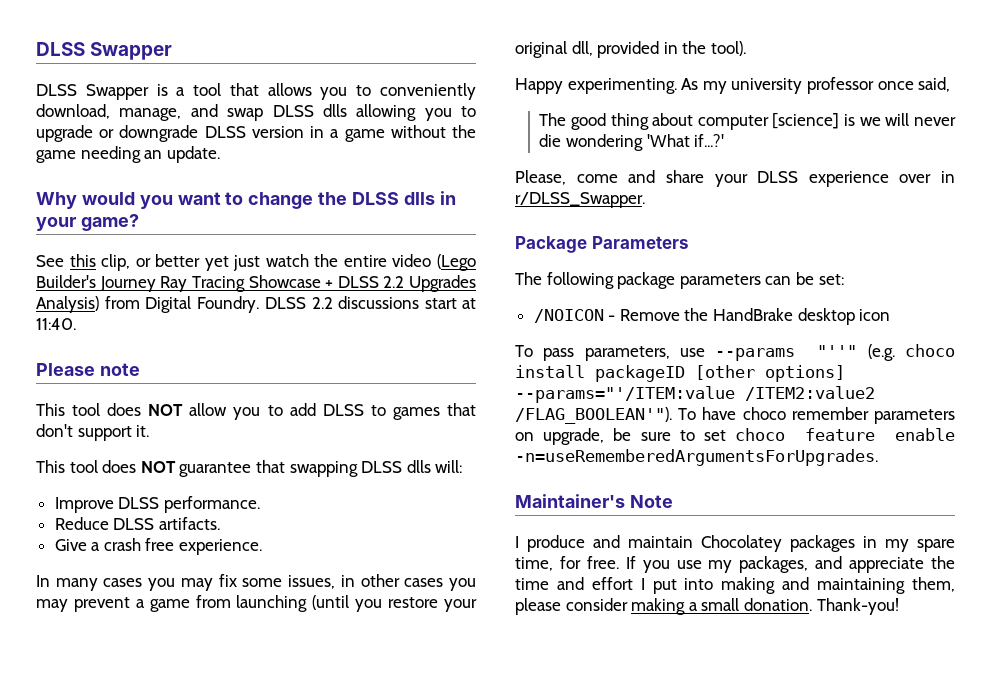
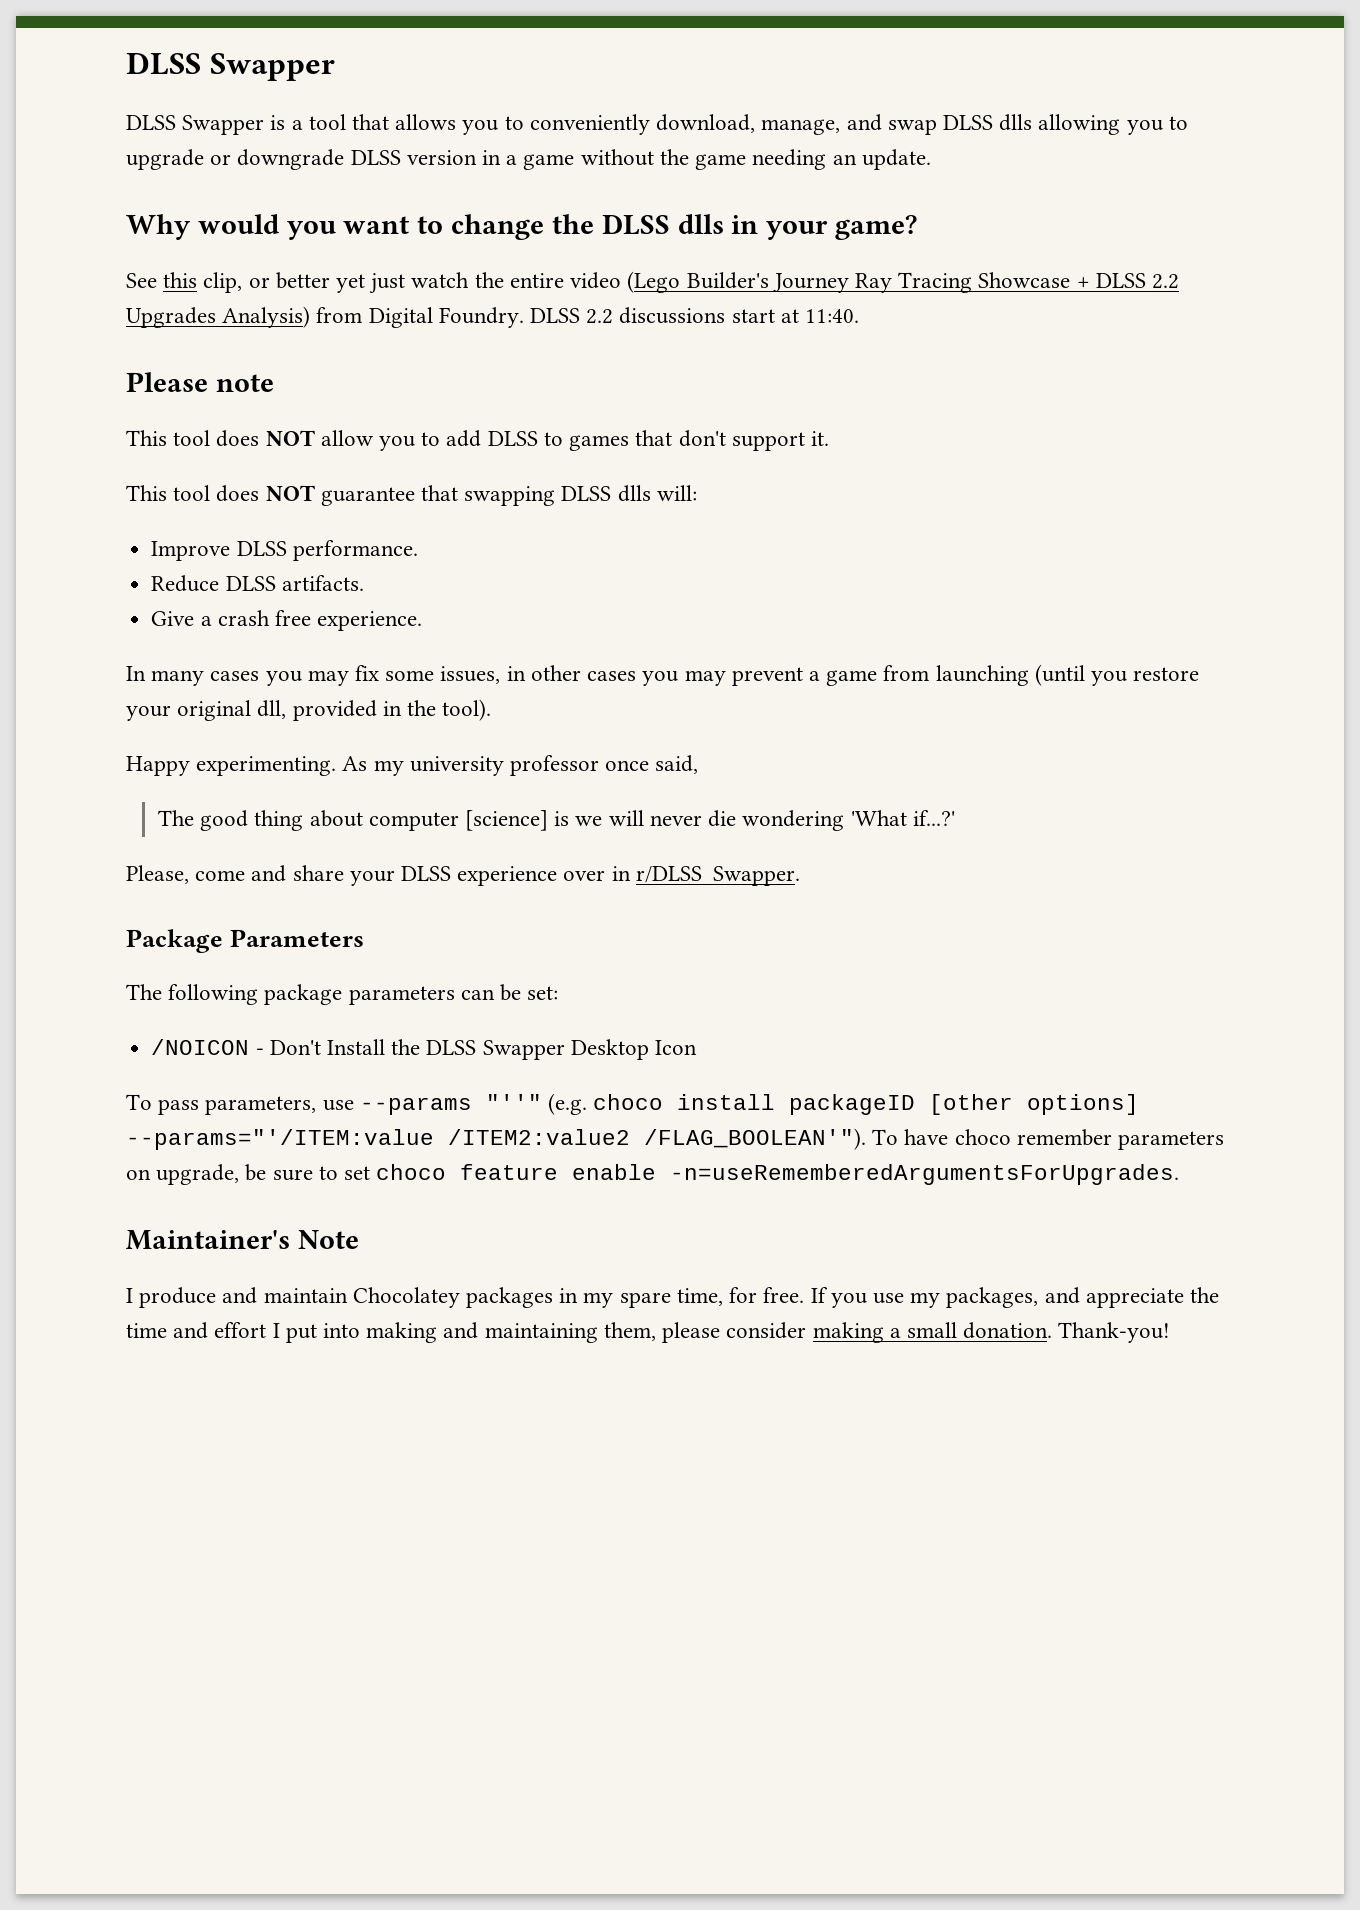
- /NOICON - Remove the HandBrake desktop icon
+ /NOICON - Don't Install the DLSS Swapper Desktop Icon

